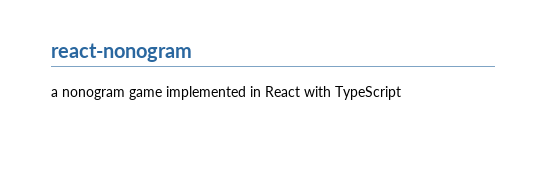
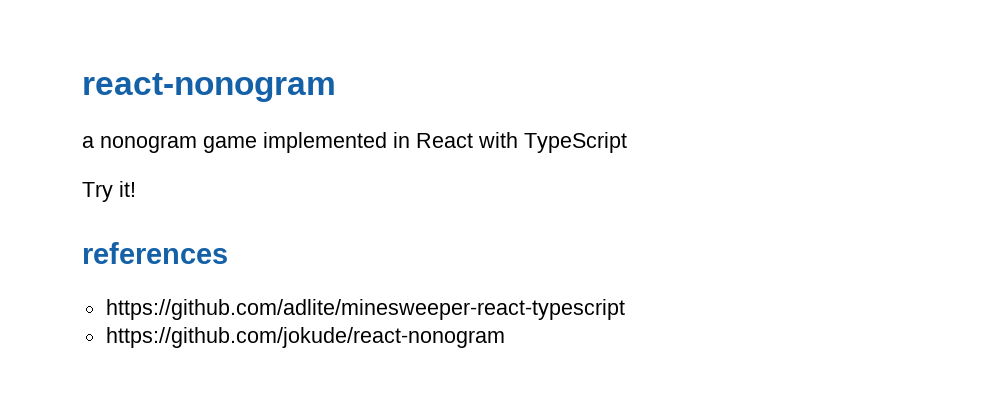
+ Try it!
+ references
+ https://github.com/adlite/minesweeper-react-typescript
+ https://github.com/jokude/react-nonogram

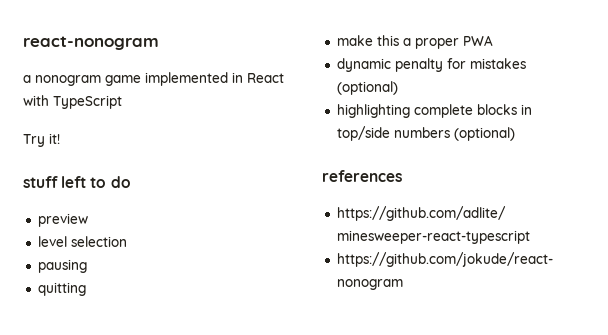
+ stuff left to do
+ preview
+ level selection
+ pausing
+ quitting
+ make this a proper PWA
+ dynamic penalty for mistakes (optional)
+ highlighting complete blocks in top/side numbers (optional)

